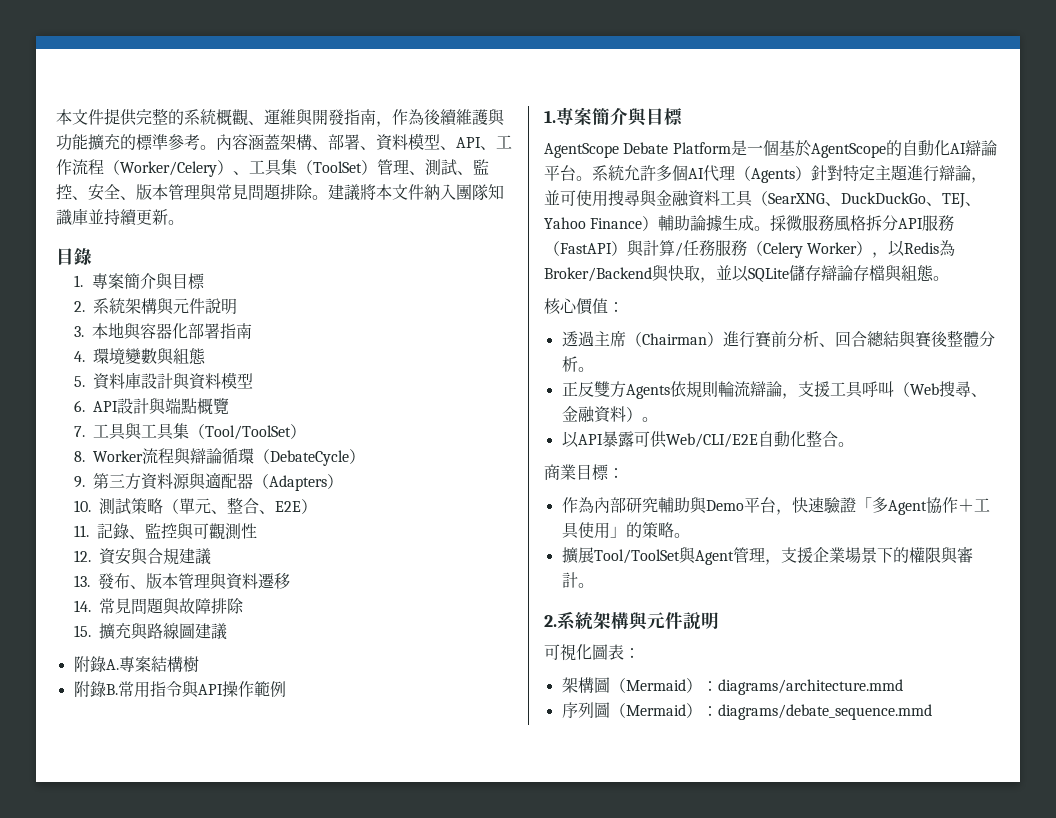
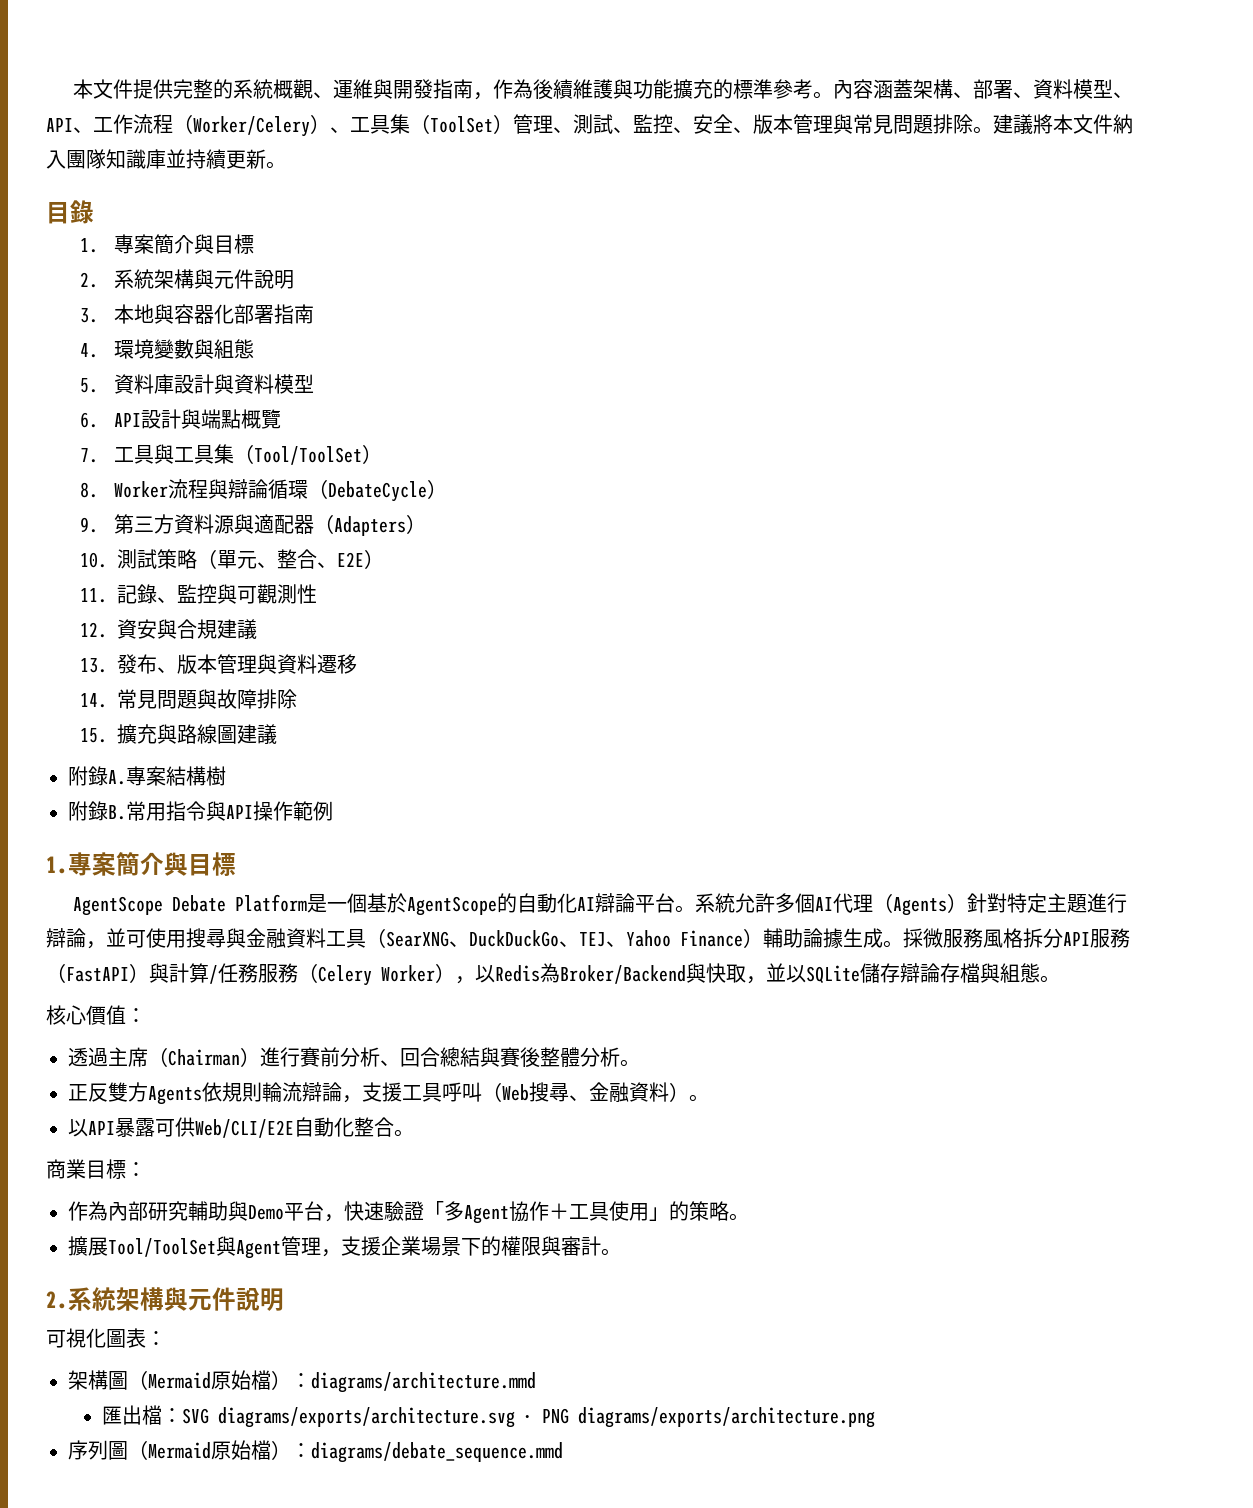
- 架構圖（Mermaid）：diagrams/architecture.mmd
+ 架構圖（Mermaid原始檔）：diagrams/architecture.mmd
+ 匯出檔：SVG diagrams/exports/architecture.svg · PNG diagrams/exports/architecture.png
- 序列圖（Mermaid）：diagrams/debate_sequence.mmd
+ 序列圖（Mermaid原始檔）：diagrams/debate_sequence.mmd

